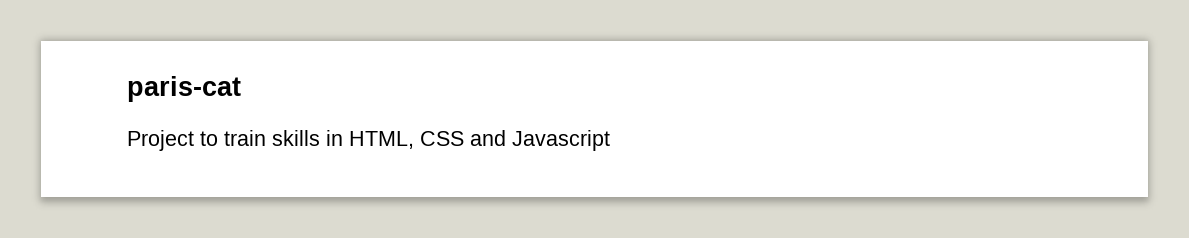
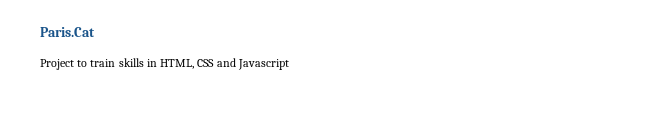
- paris-cat
+ Paris.Cat

